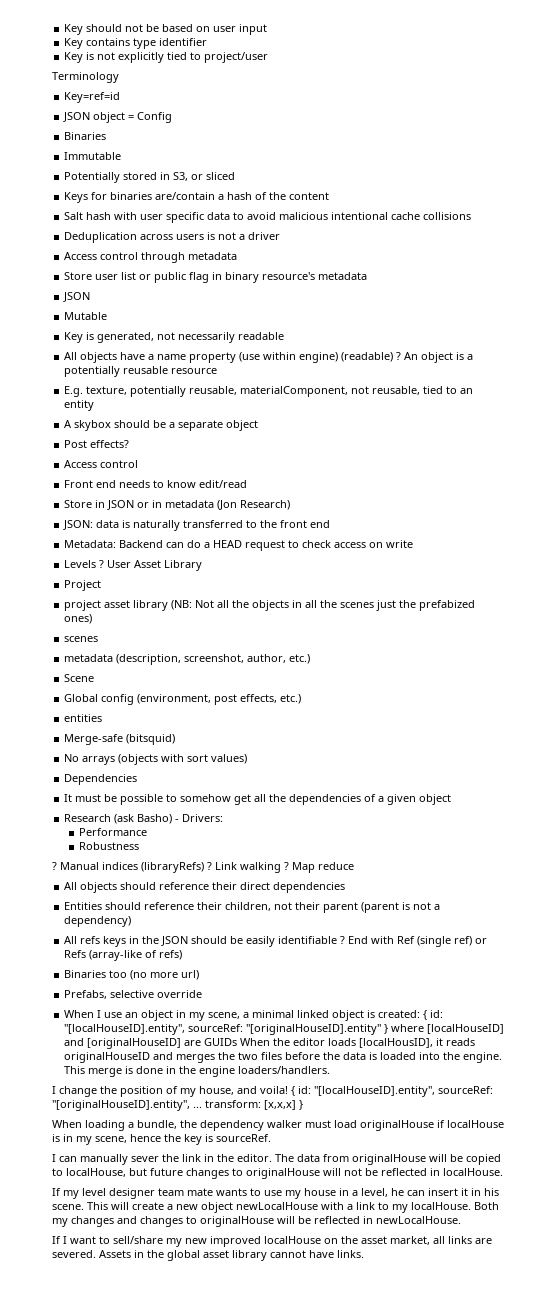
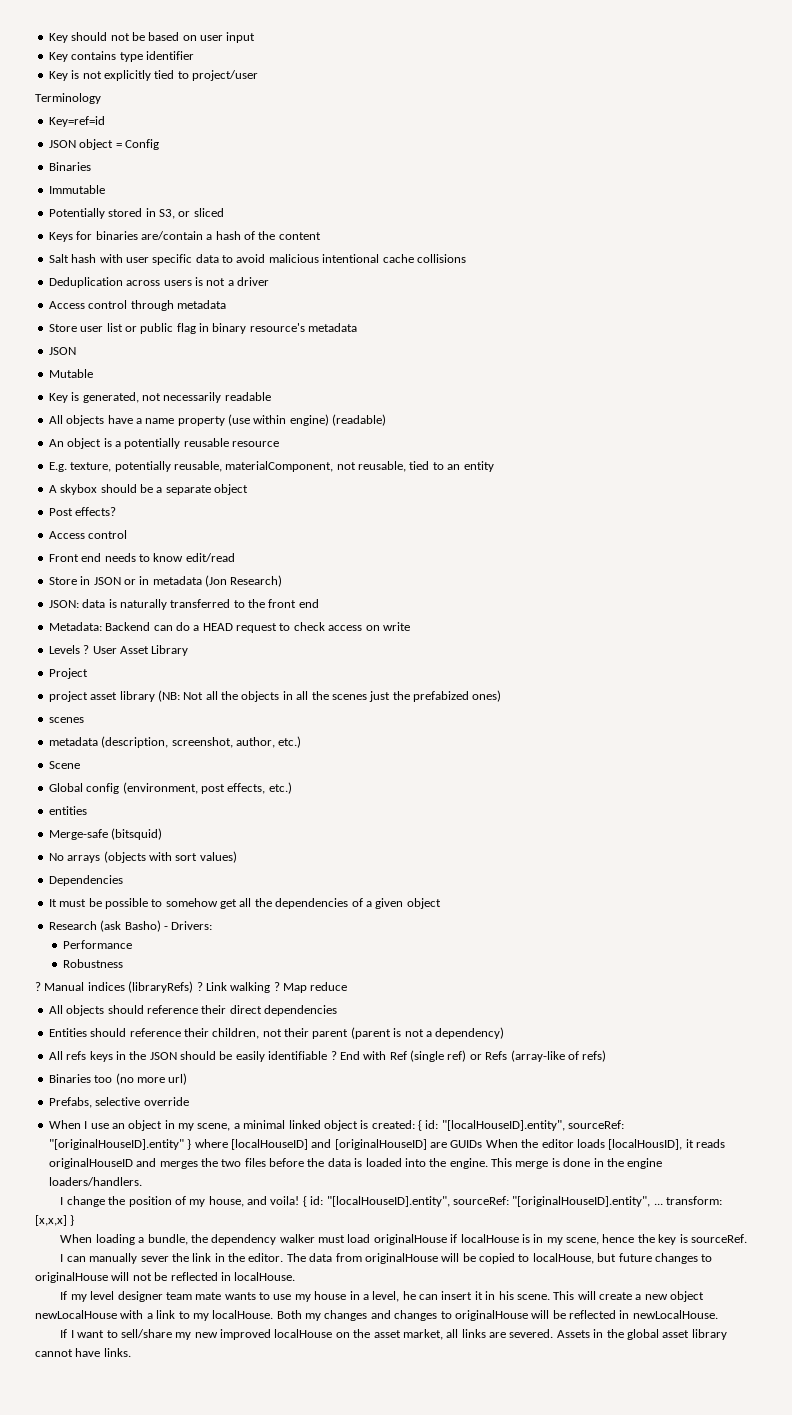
- All objects have a name property (use within engine) (readable) ? An object is a potentially reusable resource
+ All objects have a name property (use within engine) (readable)
+ An object is a potentially reusable resource

